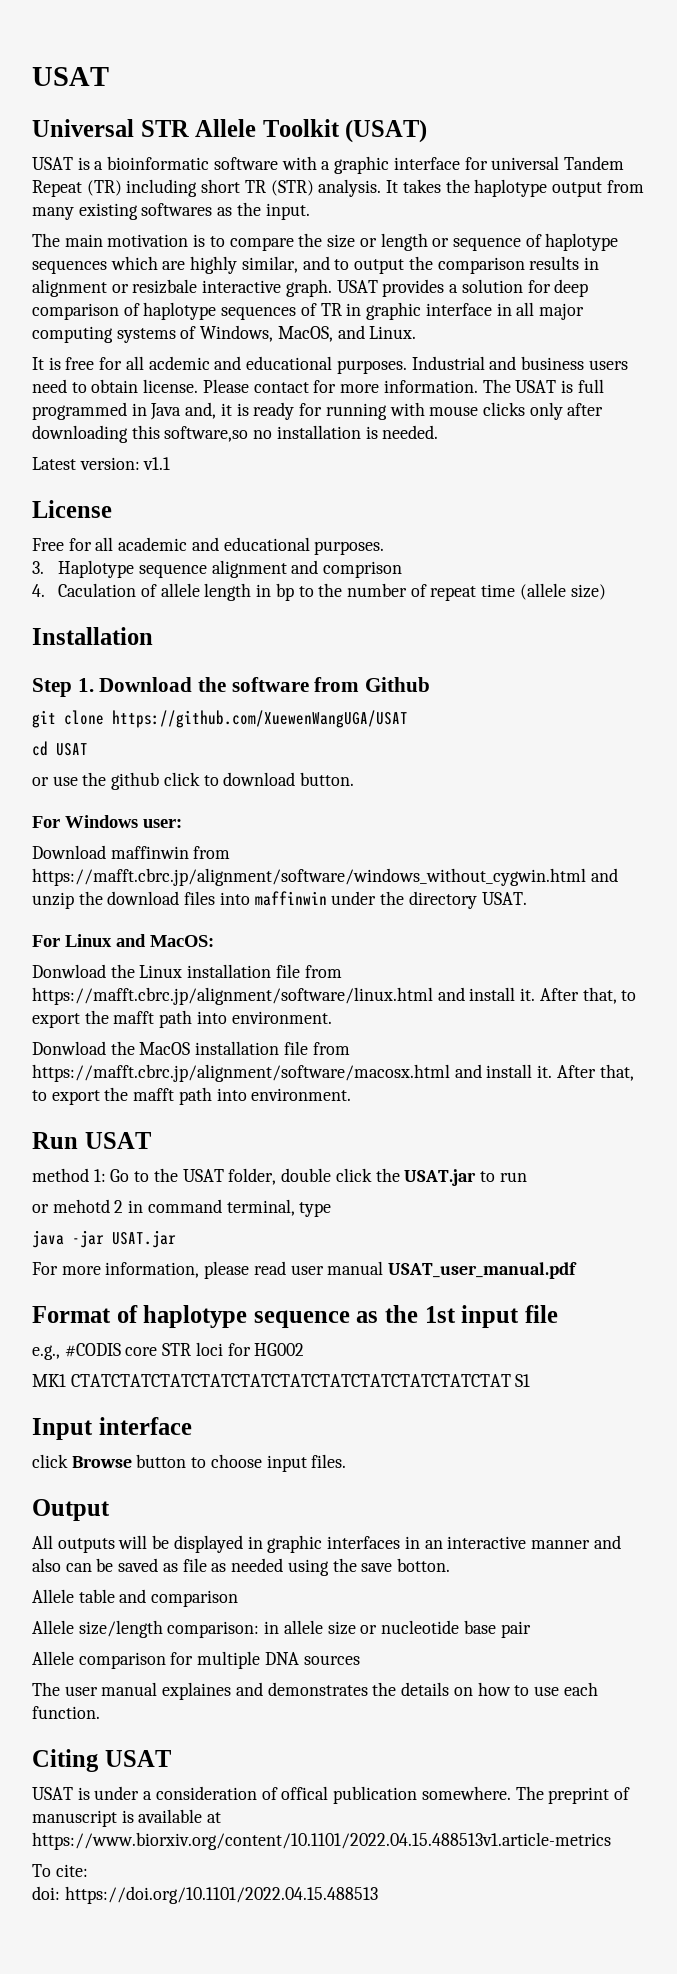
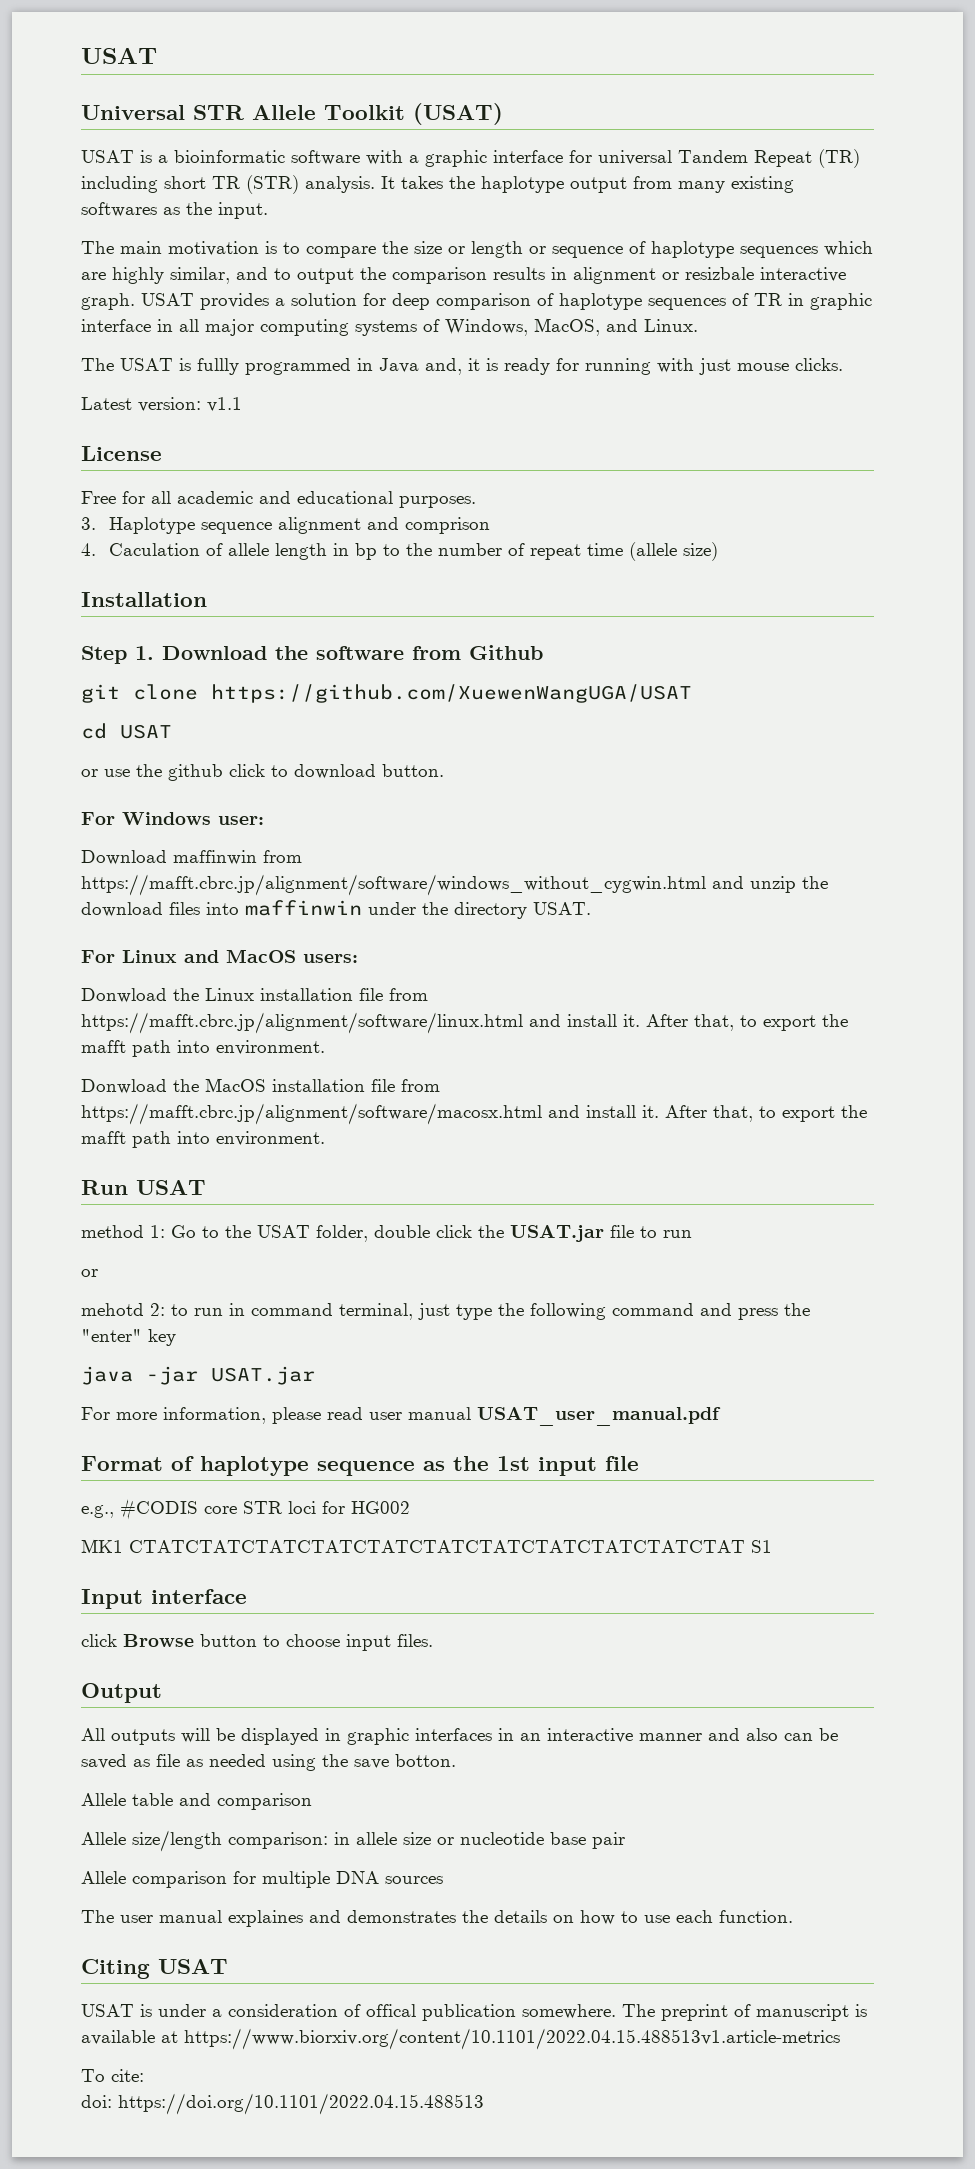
- It is free for all acdemic and educational purposes. Industrial and business users need to obtain license. Please contact for more information. The USAT is full programmed in Java and, it is ready for running with mouse clicks only after downloading this software,so no installation is needed.
+ The USAT is fullly programmed in Java and, it is ready for running with just mouse clicks.
- For Linux and MacOS:
+ For Linux and MacOS users:
- method 1: Go to the USAT folder, double click the USAT.jar to run
- or mehotd 2 in command terminal, type
+ method 1: Go to the USAT folder, double click the USAT.jar file to run
+ or
+ mehotd 2: to run in command terminal, just type the following command and press the "enter" key

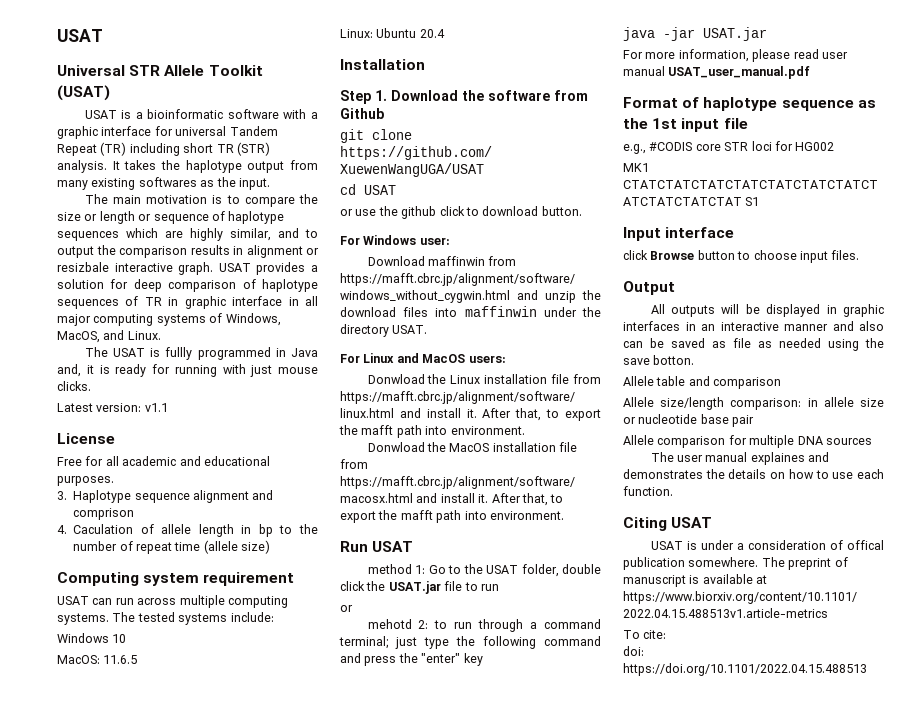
+ Computing system requirement
+ USAT can run across multiple computing systems. The tested systems include:
+ Windows 10
+ MacOS: 11.6.5
+ Linux: Ubuntu 20.4
- mehotd 2: to run in command terminal, just type the following command and press the "enter" key
+ mehotd 2: to run through a command terminal; just type the following command and press the "enter" key

